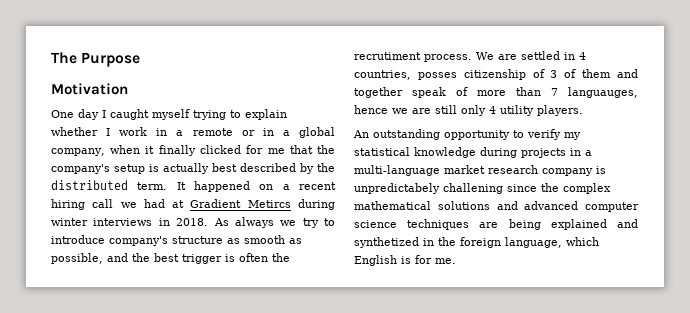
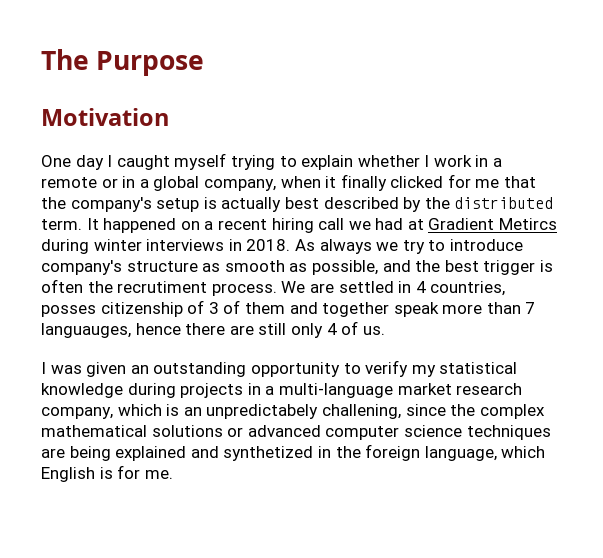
- We are settled in 4 countries, posses citizenship of 3 of them and together speak of more than 7 languauges, hence we are still only 4 utility players.
- An outstanding opportunity to verify my statistical knowledge during projects in a multi-language market research company is unpredictabely challening since the complex mathematical solutions and advanced computer science techniques are being explained and synthetized in the foreign language, which English is for me.
+ We are settled in 4 countries, posses citizenship of 3 of them and together speak more than 7 languauges, hence there are still only 4 of us.
+ I was given an outstanding opportunity to verify my statistical knowledge during projects in a multi-language market research company, which is an unpredictabely challening, since the complex mathematical solutions or advanced computer science techniques are being explained and synthetized in the foreign language, which English is for me.

